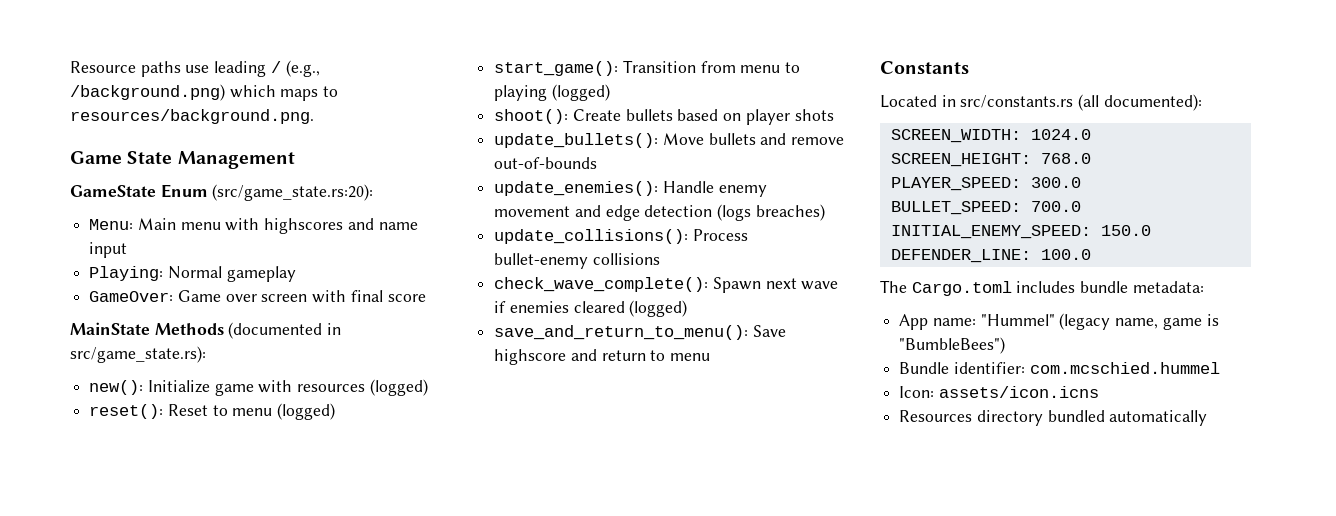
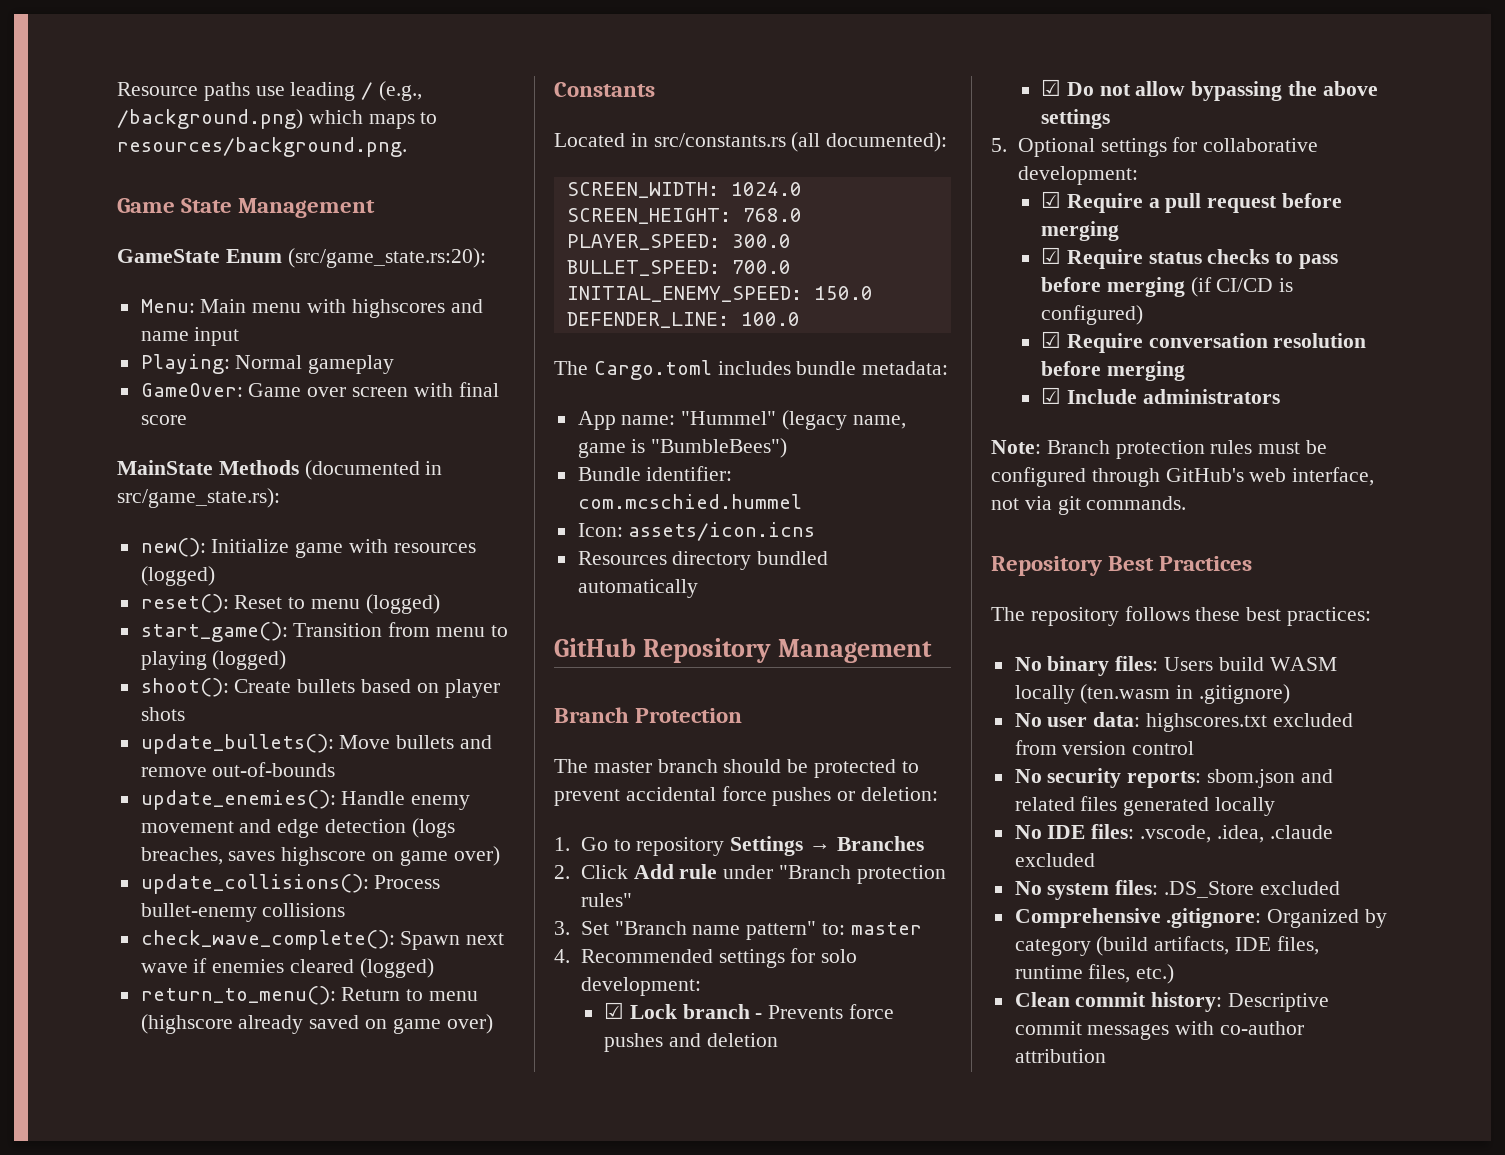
- update_enemies(): Handle enemy movement and edge detection (logs breaches)
+ update_enemies(): Handle enemy movement and edge detection (logs breaches, saves highscore on game over)
- save_and_return_to_menu(): Save highscore and return to menu
+ return_to_menu(): Return to menu (highscore already saved on game over)
+ GitHub Repository Management
+ Branch Protection
+ The master branch should be protected to prevent accidental force pushes or deletion:
+ 1. Go to repository Settings → Branches
+ 2. Click Add rule under "Branch protection rules"
+ 3. Set "Branch name pattern" to: master
+ 4. Recommended settings for solo development:
+ ☑ Lock branch - Prevents force pushes and deletion
+ ☑ Do not allow bypassing the above settings
+ 5. Optional settings for collaborative development:
+ ☑ Require a pull request before merging
+ ☑ Require status checks to pass before merging (if CI/CD is configured)
+ ☑ Require conversation resolution before merging
+ ☑ Include administrators
+ Note: Branch protection rules must be configured through GitHub's web interface, not via git commands.
+ Repository Best Practices
+ The repository follows these best practices:
+ No binary files: Users build WASM locally (ten.wasm in .gitignore)
+ No user data: highscores.txt excluded from version control
+ No security reports: sbom.json and related files generated locally
+ No IDE files: .vscode, .idea, .claude excluded
+ No system files: .DS_Store excluded
+ Comprehensive .gitignore: Organized by category (build artifacts, IDE files, runtime files, etc.)
+ Clean commit history: Descriptive commit messages with co-author attribution

